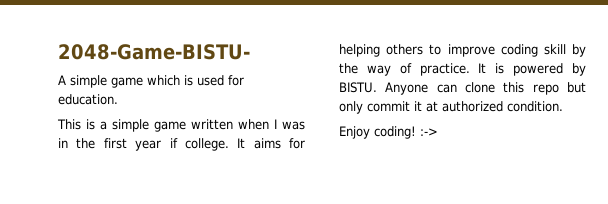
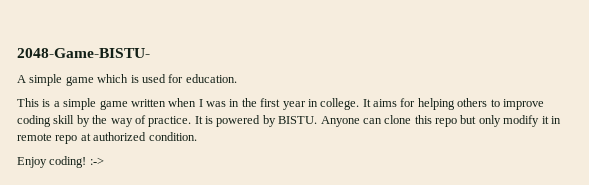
- This is a simple game written when I was in the first year if college.
+ This is a simple game written when I was in the first year in college.
- Anyone can clone this repo but only commit it at authorized condition.
+ Anyone can clone this repo but only modify it in remote repo at authorized condition.

